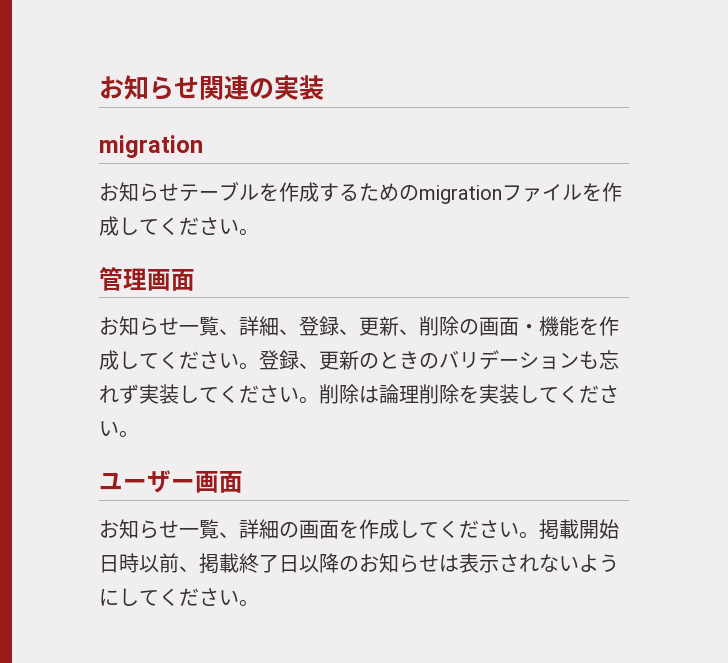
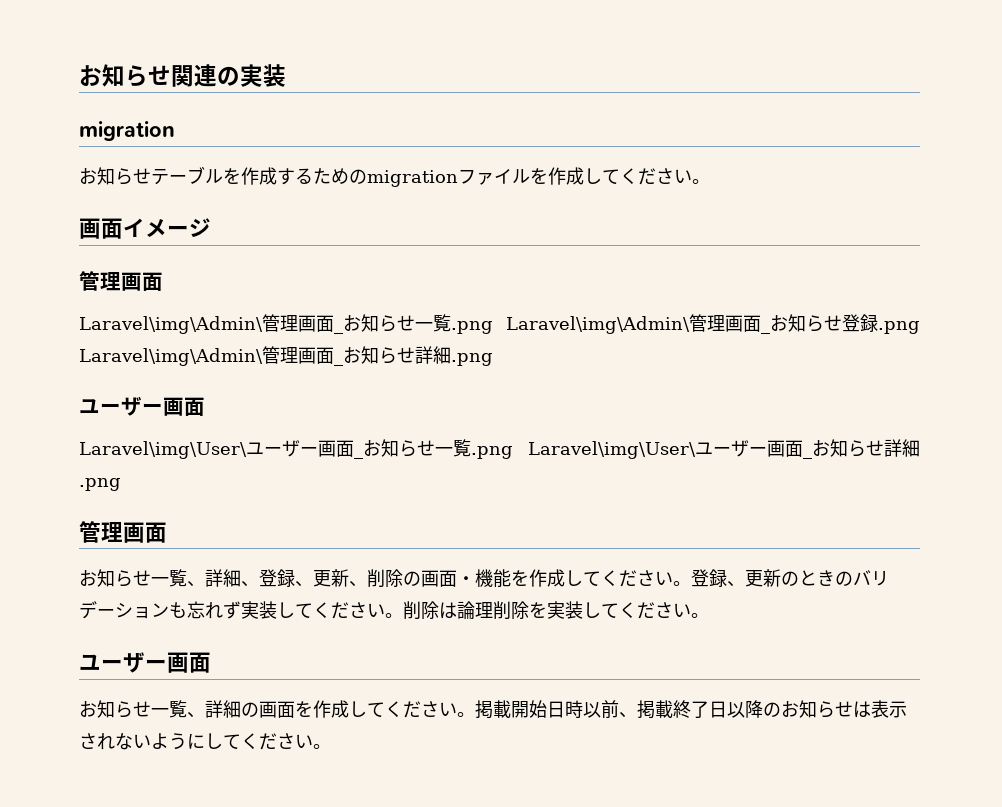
+ 画面イメージ
+ 管理画面
+ Laravel\img\Admin\管理画面_お知らせ一覧.png Laravel\img\Admin\管理画面_お知らせ登録.png Laravel\img\Admin\管理画面_お知らせ詳細.png
+ ユーザー画面
+ Laravel\img\User\ユーザー画面_お知らせ一覧.png Laravel\img\User\ユーザー画面_お知らせ詳細.png

